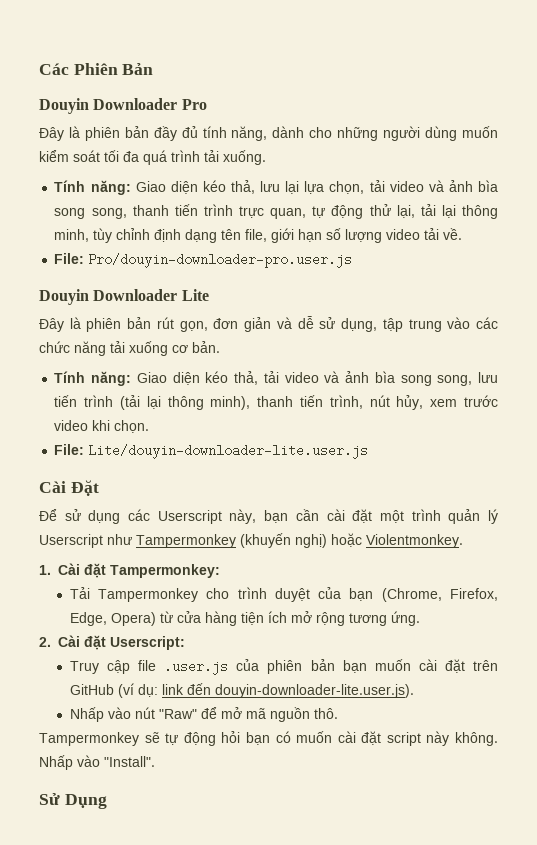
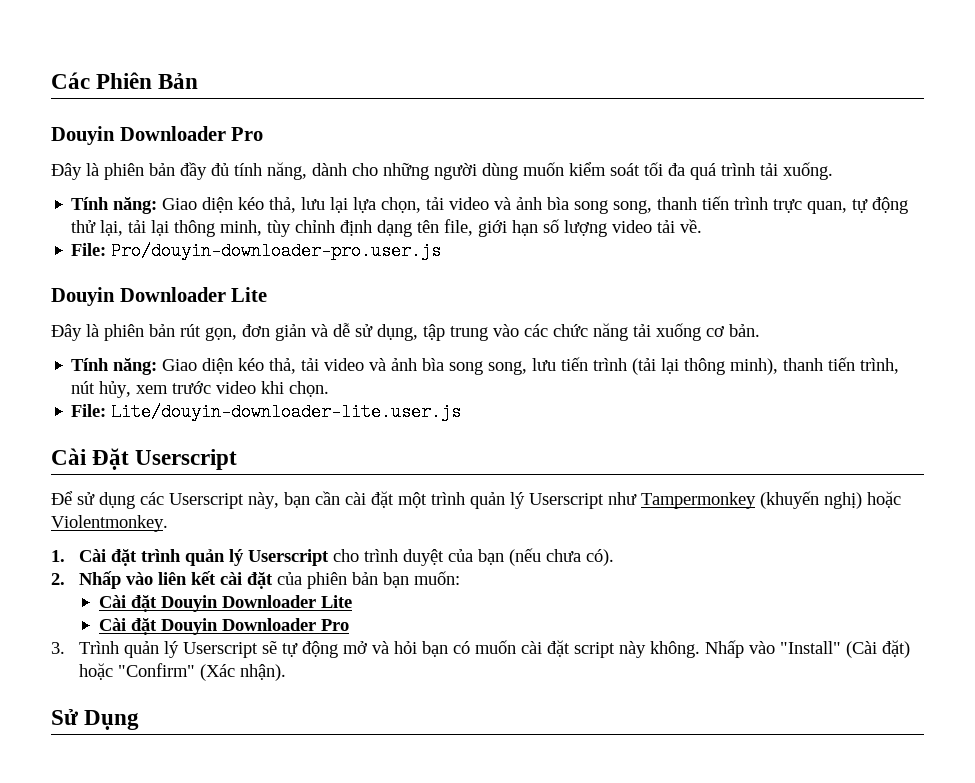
- Cài Đặt
+ Cài Đặt Userscript
- 1. Cài đặt Tampermonkey:
- Tải Tampermonkey cho trình duyệt của bạn (Chrome, Firefox, Edge, Opera) từ cửa hàng tiện ích mở rộng tương ứng.
- 2. Cài đặt Userscript:
- Truy cập file .user.js của phiên bản bạn muốn cài đặt trên GitHub (ví dụ: link đến douyin-downloader-lite.user.js).
- Nhấp vào nút "Raw" để mở mã nguồn thô.
- Tampermonkey sẽ tự động hỏi bạn có muốn cài đặt script này không.
+ 1. Cài đặt trình quản lý Userscript cho trình duyệt của bạn (nếu chưa có).
+ 2. Nhấp vào liên kết cài đặt của phiên bản bạn muốn:
+ Cài đặt Douyin Downloader Lite
+ Cài đặt Douyin Downloader Pro
+ 3. Trình quản lý Userscript sẽ tự động mở và hỏi bạn có muốn cài đặt script này không.
- Nhấp vào "Install".
+ Nhấp vào "Install" (Cài đặt) hoặc "Confirm" (Xác nhận).

